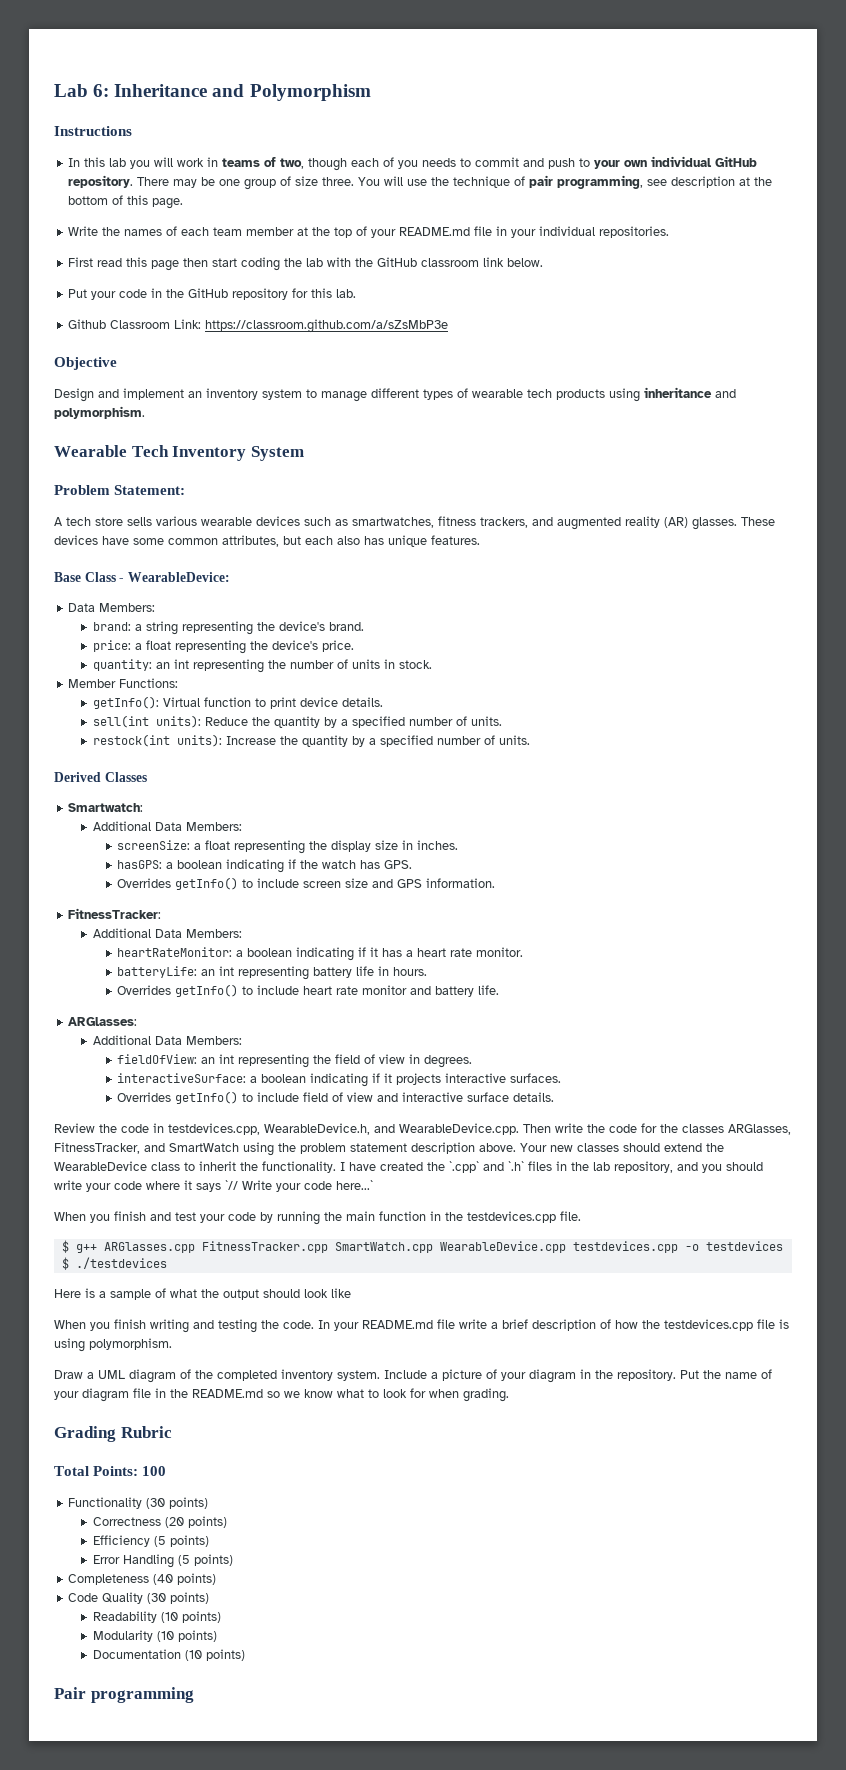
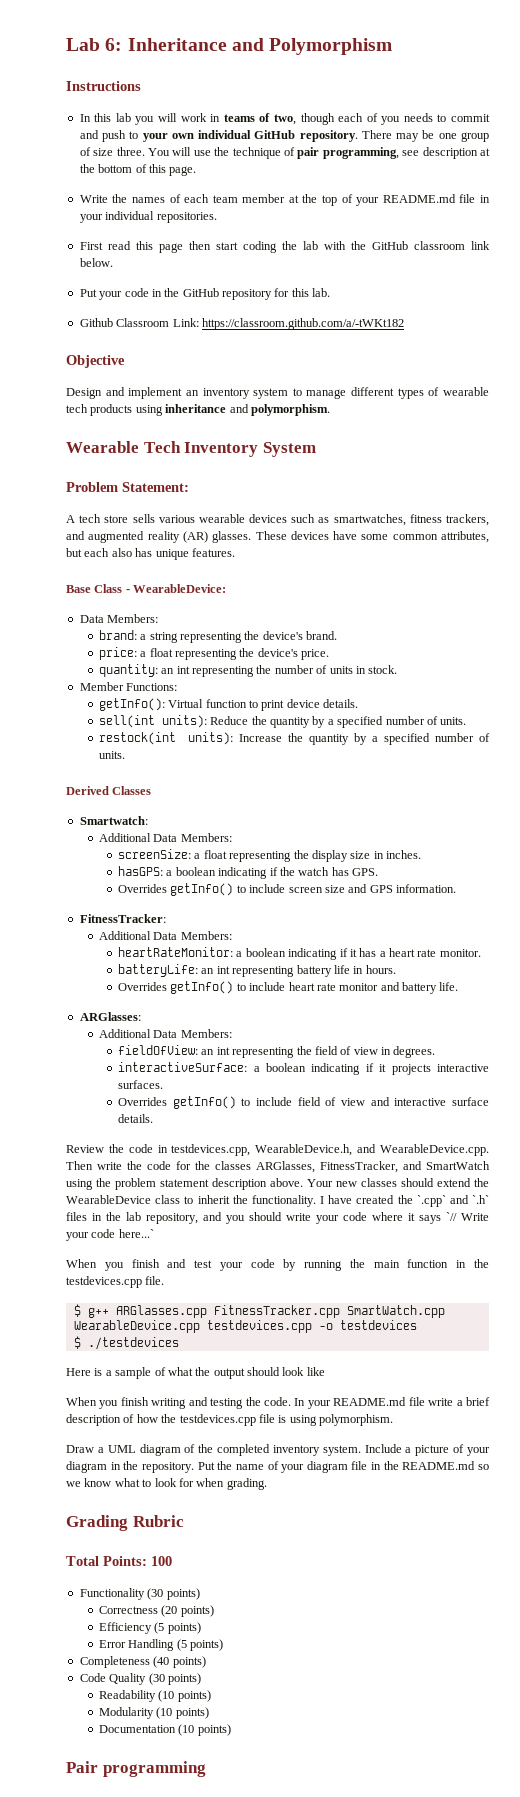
- Github Classroom Link: https://classroom.github.com/a/sZsMbP3e
+ Github Classroom Link: https://classroom.github.com/a/-tWKt182

